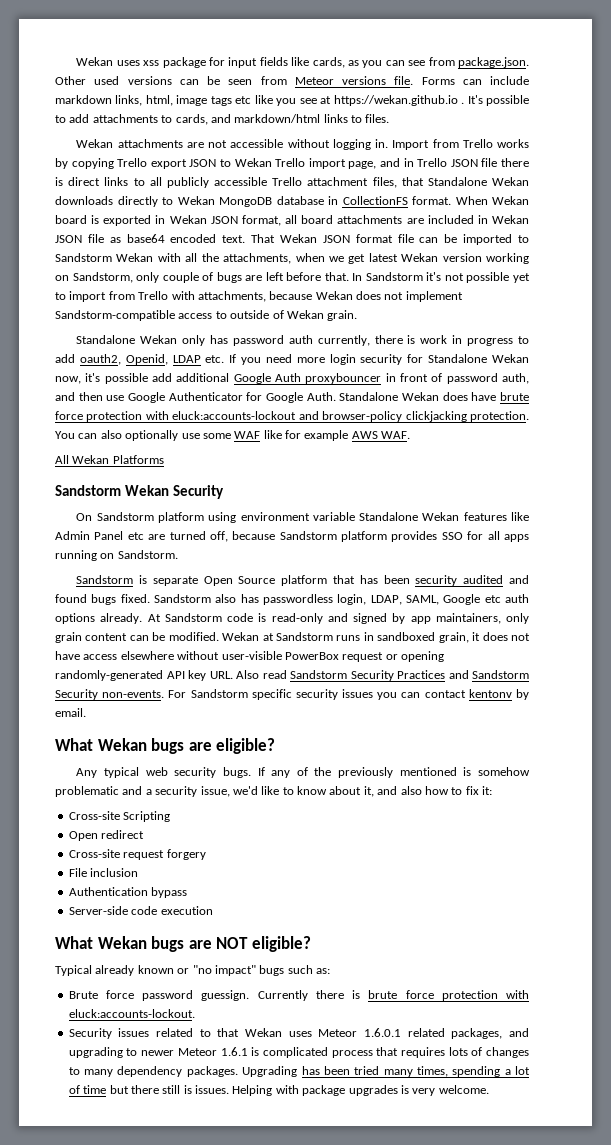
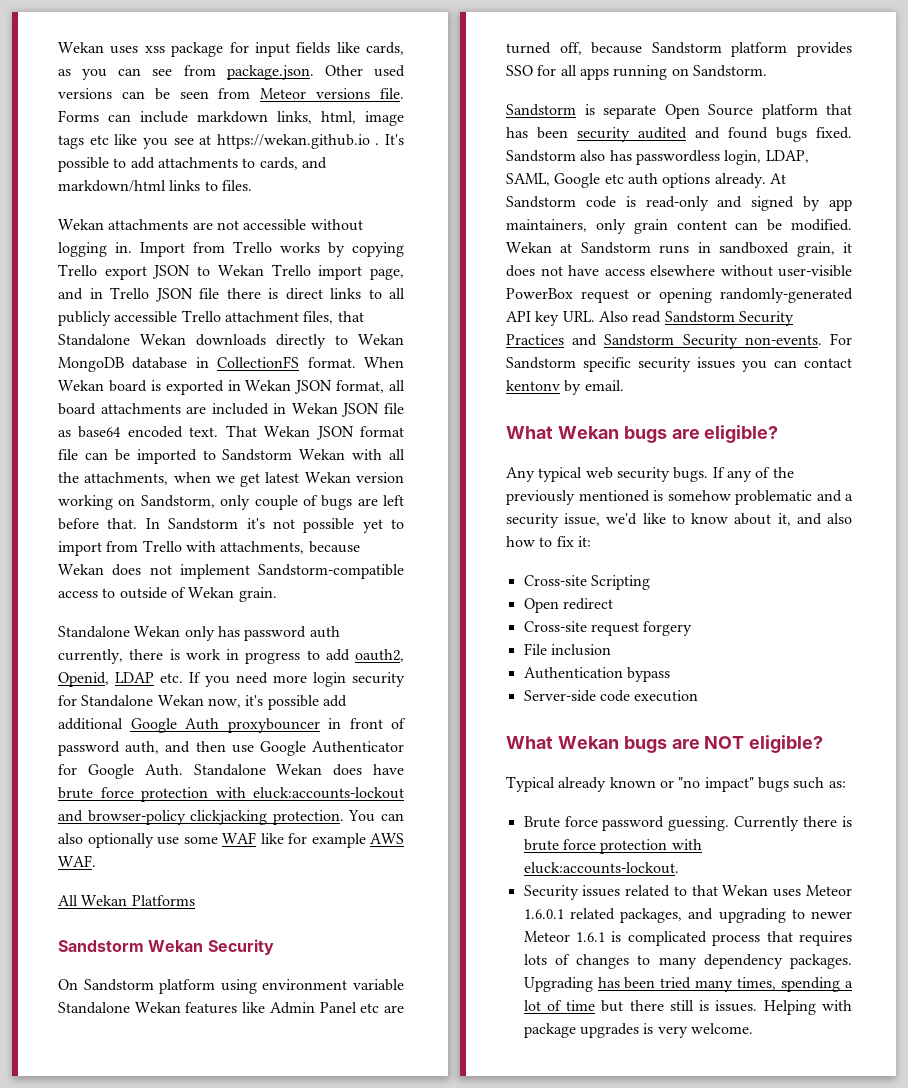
- Brute force password guessign.
+ Brute force password guessing.

